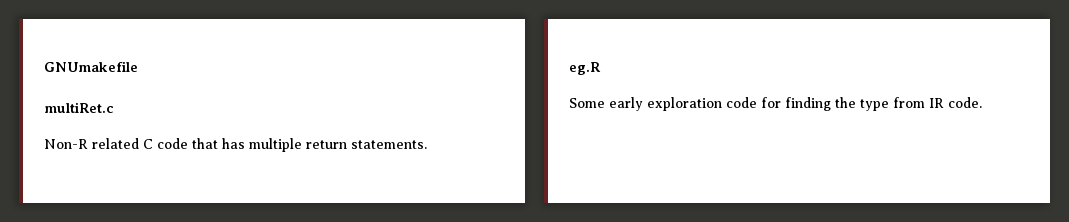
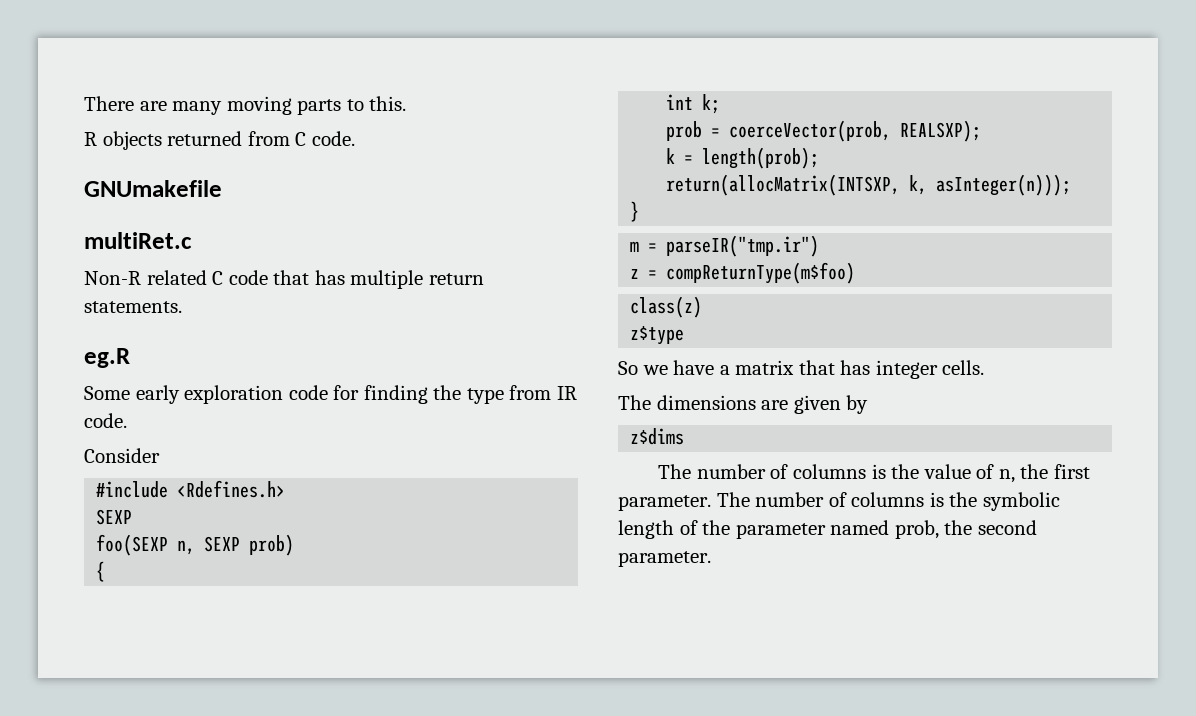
+ There are many moving parts to this.
+ R objects returned from C code.
+ Consider
+ #include <Rdefines.h>
+ SEXP
+ foo(SEXP n, SEXP prob)
+ {
+ int k;
+ prob = coerceVector(prob, REALSXP);
+ k = length(prob);
+ return(allocMatrix(INTSXP, k, asInteger(n)));
+ }
+ m = parseIR("tmp.ir")
+ z = compReturnType(m$foo)
+ class(z)
+ z$type
+ So we have a matrix that has integer cells.
+ The dimensions are given by
+ z$dims
+ The number of columns is the value of n, the first parameter. The number of columns is the symbolic length of the parameter named prob, the second parameter.

